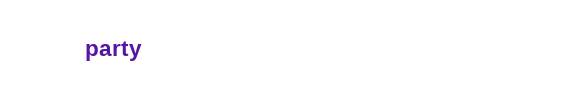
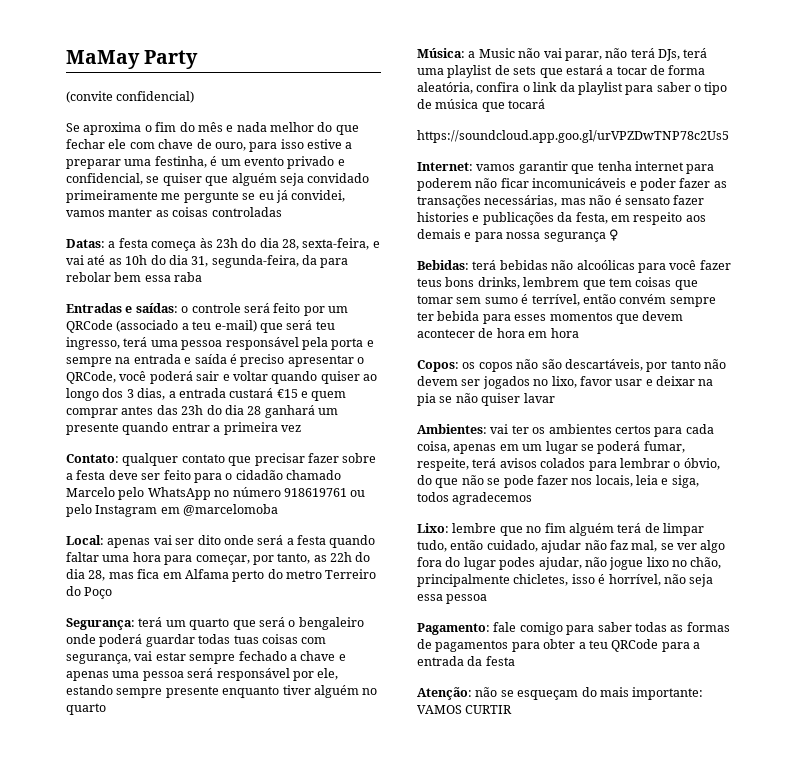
- party
+ MaMay Party
+ (convite confidencial)
+ Se aproxima o fim do mês e nada melhor do que fechar ele com chave de ouro, para isso estive a preparar uma festinha, é um evento privado e confidencial, se quiser que alguém seja convidado primeiramente me pergunte se eu já convidei, vamos manter as coisas controladas
+ Datas: a festa começa às 23h do dia 28, sexta-feira, e vai até as 10h do dia 31, segunda-feira, da para rebolar bem essa raba
+ Entradas e saídas: o controle será feito por um QRCode (associado a teu e-mail) que será teu ingresso, terá uma pessoa responsável pela porta e sempre na entrada e saída é preciso apresentar o QRCode, você poderá sair e voltar quando quiser ao longo dos 3 dias, a entrada custará €15 e quem comprar antes das 23h do dia 28 ganhará um presente quando entrar a primeira vez
+ Contato: qualquer contato que precisar fazer sobre a festa deve ser feito para o cidadão chamado Marcelo pelo WhatsApp no número 918619761 ou pelo Instagram em @marcelomoba
+ Local: apenas vai ser dito onde será a festa quando faltar uma hora para começar, por tanto, as 22h do dia 28, mas fica em Alfama perto do metro Terreiro do Poço
+ Segurança: terá um quarto que será o bengaleiro onde poderá guardar todas tuas coisas com segurança, vai estar sempre fechado a chave e apenas uma pessoa será responsável por ele, estando sempre presente enquanto tiver alguém no quarto
+ Música: a Music não vai parar, não terá DJs, terá uma playlist de sets que estará a tocar de forma aleatória, confira o link da playlist para saber o tipo de música que tocará
+ https://soundcloud.app.goo.gl/urVPZDwTNP78c2Us5
+ Internet: vamos garantir que tenha internet para poderem não ficar incomunicáveis e poder fazer as transações necessárias, mas não é sensato fazer histories e publicações da festa, em respeito aos demais e para nossa segurança ♀
+ Bebidas: terá bebidas não alcoólicas para você fazer teus bons drinks, lembrem que tem coisas que tomar sem sumo é terrível, então convém sempre ter bebida para esses momentos que devem acontecer de hora em hora
+ Copos: os copos não são descartáveis, por tanto não devem ser jogados no lixo, favor usar e deixar na pia se não quiser lavar
+ Ambientes: vai ter os ambientes certos para cada coisa, apenas em um lugar se poderá fumar, respeite, terá avisos colados para lembrar o óbvio, do que não se pode fazer nos locais, leia e siga, todos agradecemos
+ Lixo: lembre que no fim alguém terá de limpar tudo, então cuidado, ajudar não faz mal, se ver algo fora do lugar podes ajudar, não jogue lixo no chão, principalmente chicletes, isso é horrível, não seja essa pessoa
+ Pagamento: fale comigo para saber todas as formas de pagamentos para obter a teu QRCode para a entrada da festa
+ Atenção: não se esqueçam do mais importante: VAMOS CURTIR

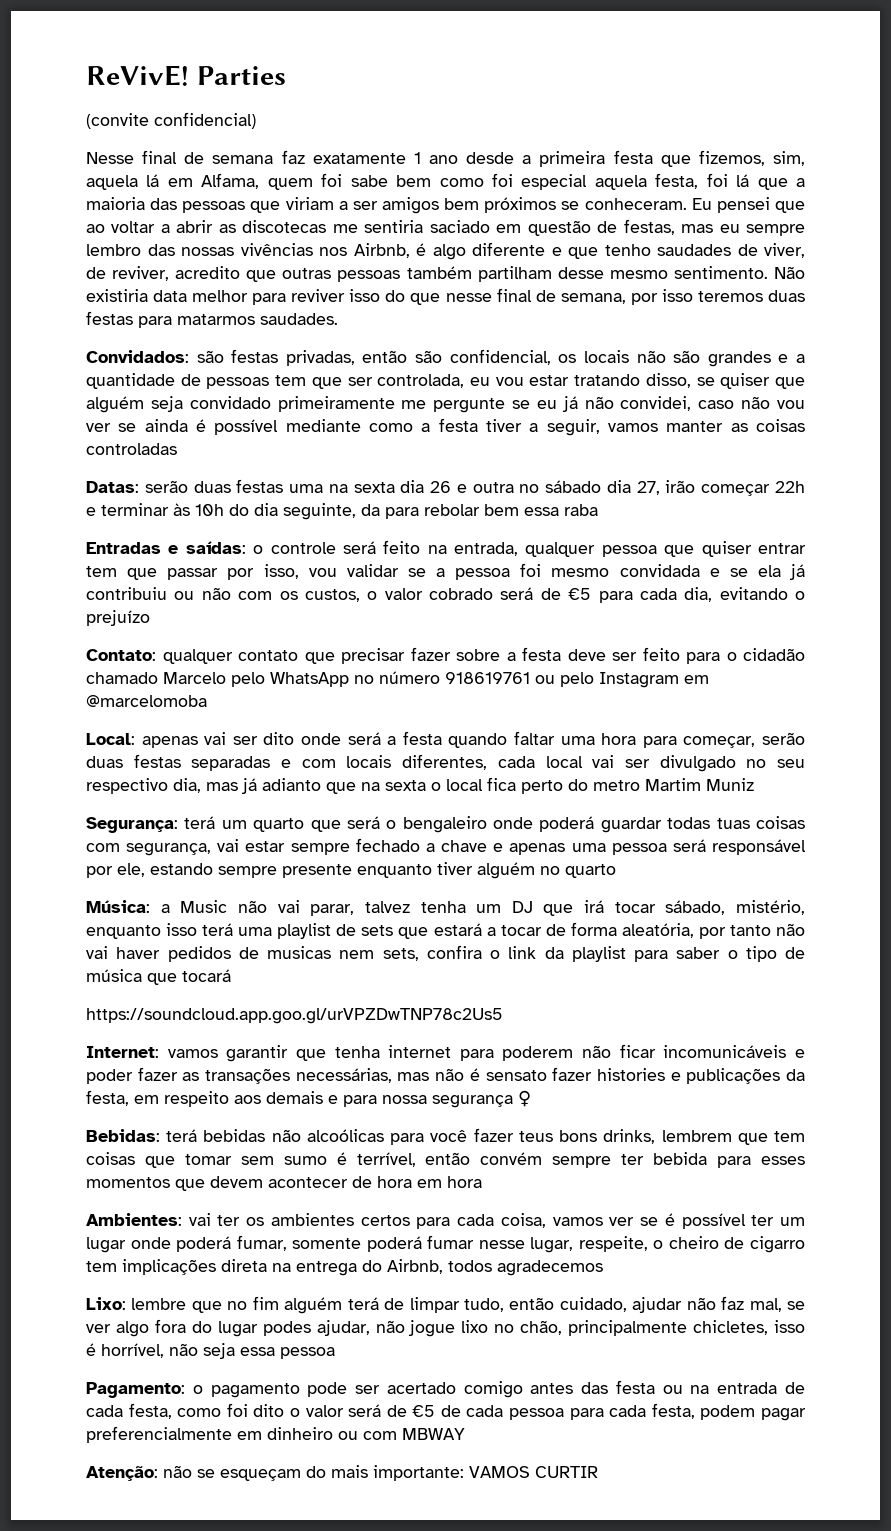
- MaMay Party
+ ReVivE! Parties
- Se aproxima o fim do mês e nada melhor do que fechar ele com chave de ouro, para isso estive a preparar uma festinha, é um evento privado e confidencial, se quiser que alguém seja convidado primeiramente me pergunte se eu já convidei, vamos manter as coisas controladas
+ Nesse final de semana faz exatamente 1 ano desde a primeira festa que fizemos, sim, aquela lá em Alfama, quem foi sabe bem como foi especial aquela festa, foi lá que a maioria das pessoas que viriam a ser amigos bem próximos se conheceram. Eu pensei que ao voltar a abrir as discotecas me sentiria saciado em questão de festas, mas eu sempre lembro das nossas vivências nos Airbnb, é algo diferente e que tenho saudades de viver, de reviver, acredito que outras pessoas também partilham desse mesmo sentimento. Não existiria data melhor para reviver isso do que nesse final de semana, por isso teremos duas festas para matarmos saudades.
+ Convidados: são festas privadas, então são confidencial, os locais não são grandes e a quantidade de pessoas tem que ser controlada, eu vou estar tratando disso, se quiser que alguém seja convidado primeiramente me pergunte se eu já não convidei, caso não vou ver se ainda é possível mediante como a festa tiver a seguir, vamos manter as coisas controladas
- Datas: a festa começa às 23h do dia 28, sexta-feira, e vai até as 10h do dia 31, segunda-feira, da para rebolar bem essa raba
+ Datas: serão duas festas uma na sexta dia 26 e outra no sábado dia 27, irão começar 22h e terminar às 10h do dia seguinte, da para rebolar bem essa raba
- Entradas e saídas: o controle será feito por um QRCode (associado a teu e-mail) que será teu ingresso, terá uma pessoa responsável pela porta e sempre na entrada e saída é preciso apresentar o QRCode, você poderá sair e voltar quando quiser ao longo dos 3 dias, a entrada custará €15 e quem comprar antes das 23h do dia 28 ganhará um presente quando entrar a primeira vez
+ Entradas e saídas: o controle será feito na entrada, qualquer pessoa que quiser entrar tem que passar por isso, vou validar se a pessoa foi mesmo convidada e se ela já contribuiu ou não com os custos, o valor cobrado será de €5 para cada dia, evitando o prejuízo
- Local: apenas vai ser dito onde será a festa quando faltar uma hora para começar, por tanto, as 22h do dia 28, mas fica em Alfama perto do metro Terreiro do Poço
+ Local: apenas vai ser dito onde será a festa quando faltar uma hora para começar, serão duas festas separadas e com locais diferentes, cada local vai ser divulgado no seu respectivo dia, mas já adianto que na sexta o local fica perto do metro Martim Muniz
- Música: a Music não vai parar, não terá DJs, terá uma playlist de sets que estará a tocar de forma aleatória, confira o link da playlist para saber o tipo de música que tocará
+ Música: a Music não vai parar, talvez tenha um DJ que irá tocar sábado, mistério, enquanto isso terá uma playlist de sets que estará a tocar de forma aleatória, por tanto não vai haver pedidos de musicas nem sets, confira o link da playlist para saber o tipo de música que tocará
- Copos: os copos não são descartáveis, por tanto não devem ser jogados no lixo, favor usar e deixar na pia se não quiser lavar
- Ambientes: vai ter os ambientes certos para cada coisa, apenas em um lugar se poderá fumar, respeite, terá avisos colados para lembrar o óbvio, do que não se pode fazer nos locais, leia e siga, todos agradecemos
+ Ambientes: vai ter os ambientes certos para cada coisa, vamos ver se é possível ter um lugar onde poderá fumar, somente poderá fumar nesse lugar, respeite, o cheiro de cigarro tem implicações direta na entrega do Airbnb, todos agradecemos
- Pagamento: fale comigo para saber todas as formas de pagamentos para obter a teu QRCode para a entrada da festa
+ Pagamento: o pagamento pode ser acertado comigo antes das festa ou na entrada de cada festa, como foi dito o valor será de €5 de cada pessoa para cada festa, podem pagar preferencialmente em dinheiro ou com MBWAY

